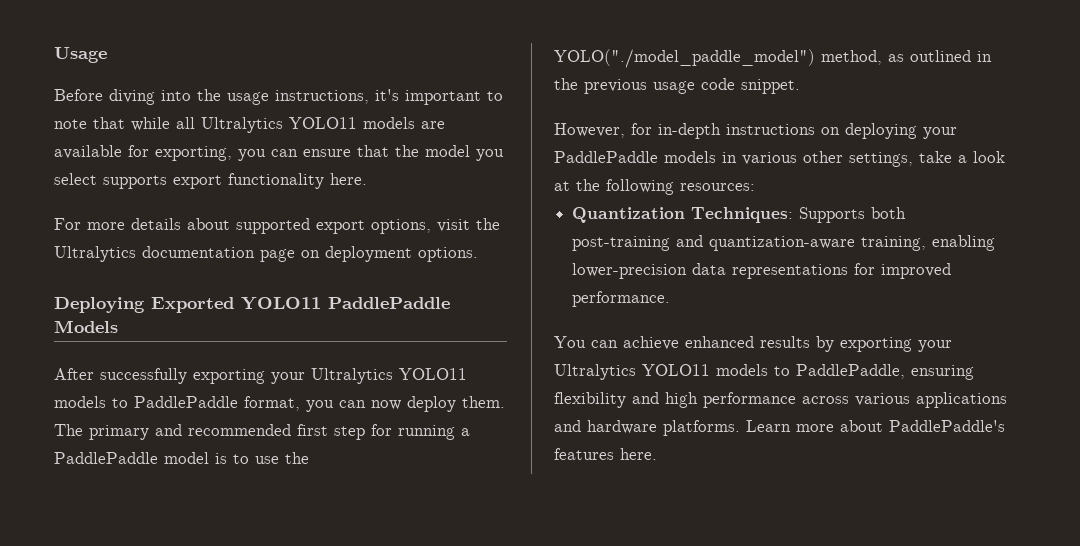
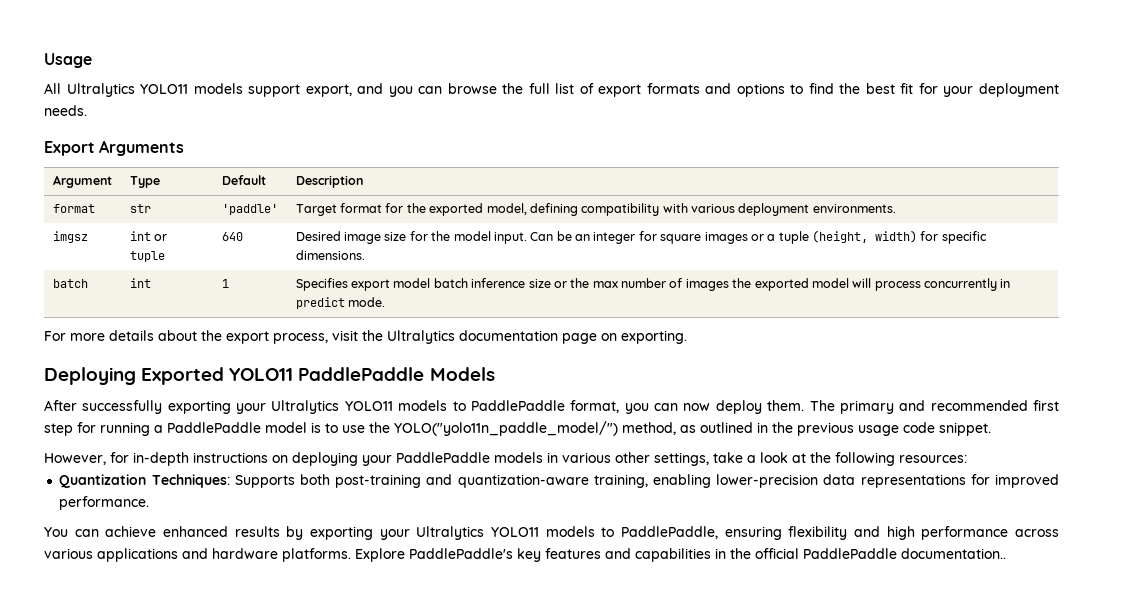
- Before diving into the usage instructions, it's important to note that while all Ultralytics YOLO11 models are available for exporting, you can ensure that the model you select supports export functionality here.
+ All Ultralytics YOLO11 models support export, and you can browse the full list of export formats and options to find the best fit for your deployment needs.
+ Export Arguments
+ Argument | Type | Default | Description
+ format | str | 'paddle' | Target format for the exported model, defining compatibility with various deployment environments.
+ imgsz | int or tuple | 640 | Desired image size for the model input. Can be an integer for square images or a tuple (height, width) for specific dimensions.
+ batch | int | 1 | Specifies export model batch inference size or the max number of images the exported model will process concurrently in predict mode.
- For more details about supported export options, visit the Ultralytics documentation page on deployment options.
+ For more details about the export process, visit the Ultralytics documentation page on exporting.
- The primary and recommended first step for running a PaddlePaddle model is to use the YOLO("./model_paddle_model") method, as outlined in the previous usage code snippet.
+ The primary and recommended first step for running a PaddlePaddle model is to use the YOLO("yolo11n_paddle_model/") method, as outlined in the previous usage code snippet.
- Learn more about PaddlePaddle's features here.
+ Explore PaddlePaddle's key features and capabilities in the official PaddlePaddle documentation..

